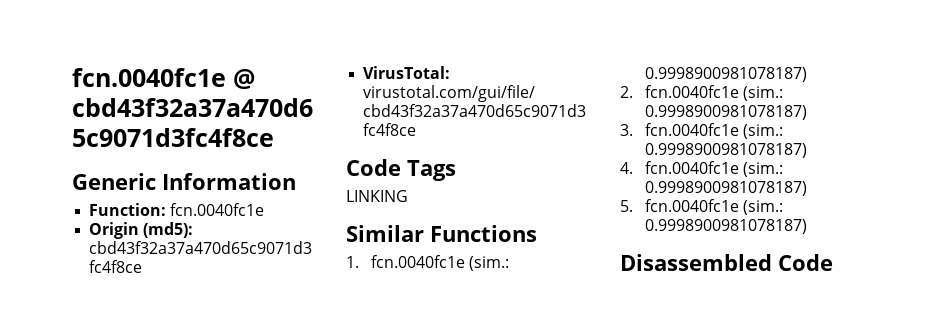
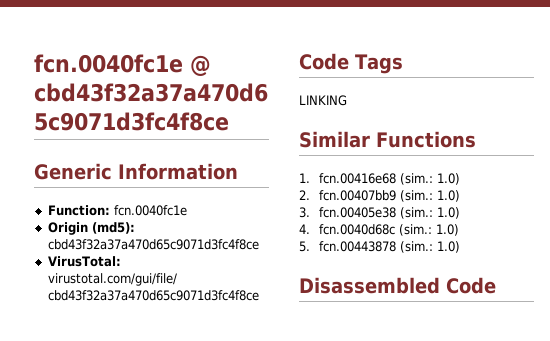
- 1. fcn.0040fc1e (sim.: 0.9998900981078187)
- 2. fcn.0040fc1e (sim.: 0.9998900981078187)
- 3. fcn.0040fc1e (sim.: 0.9998900981078187)
- 4. fcn.0040fc1e (sim.: 0.9998900981078187)
- 5. fcn.0040fc1e (sim.: 0.9998900981078187)
+ 1. fcn.00416e68 (sim.: 1.0)
+ 2. fcn.00407bb9 (sim.: 1.0)
+ 3. fcn.00405e38 (sim.: 1.0)
+ 4. fcn.0040d68c (sim.: 1.0)
+ 5. fcn.00443878 (sim.: 1.0)

